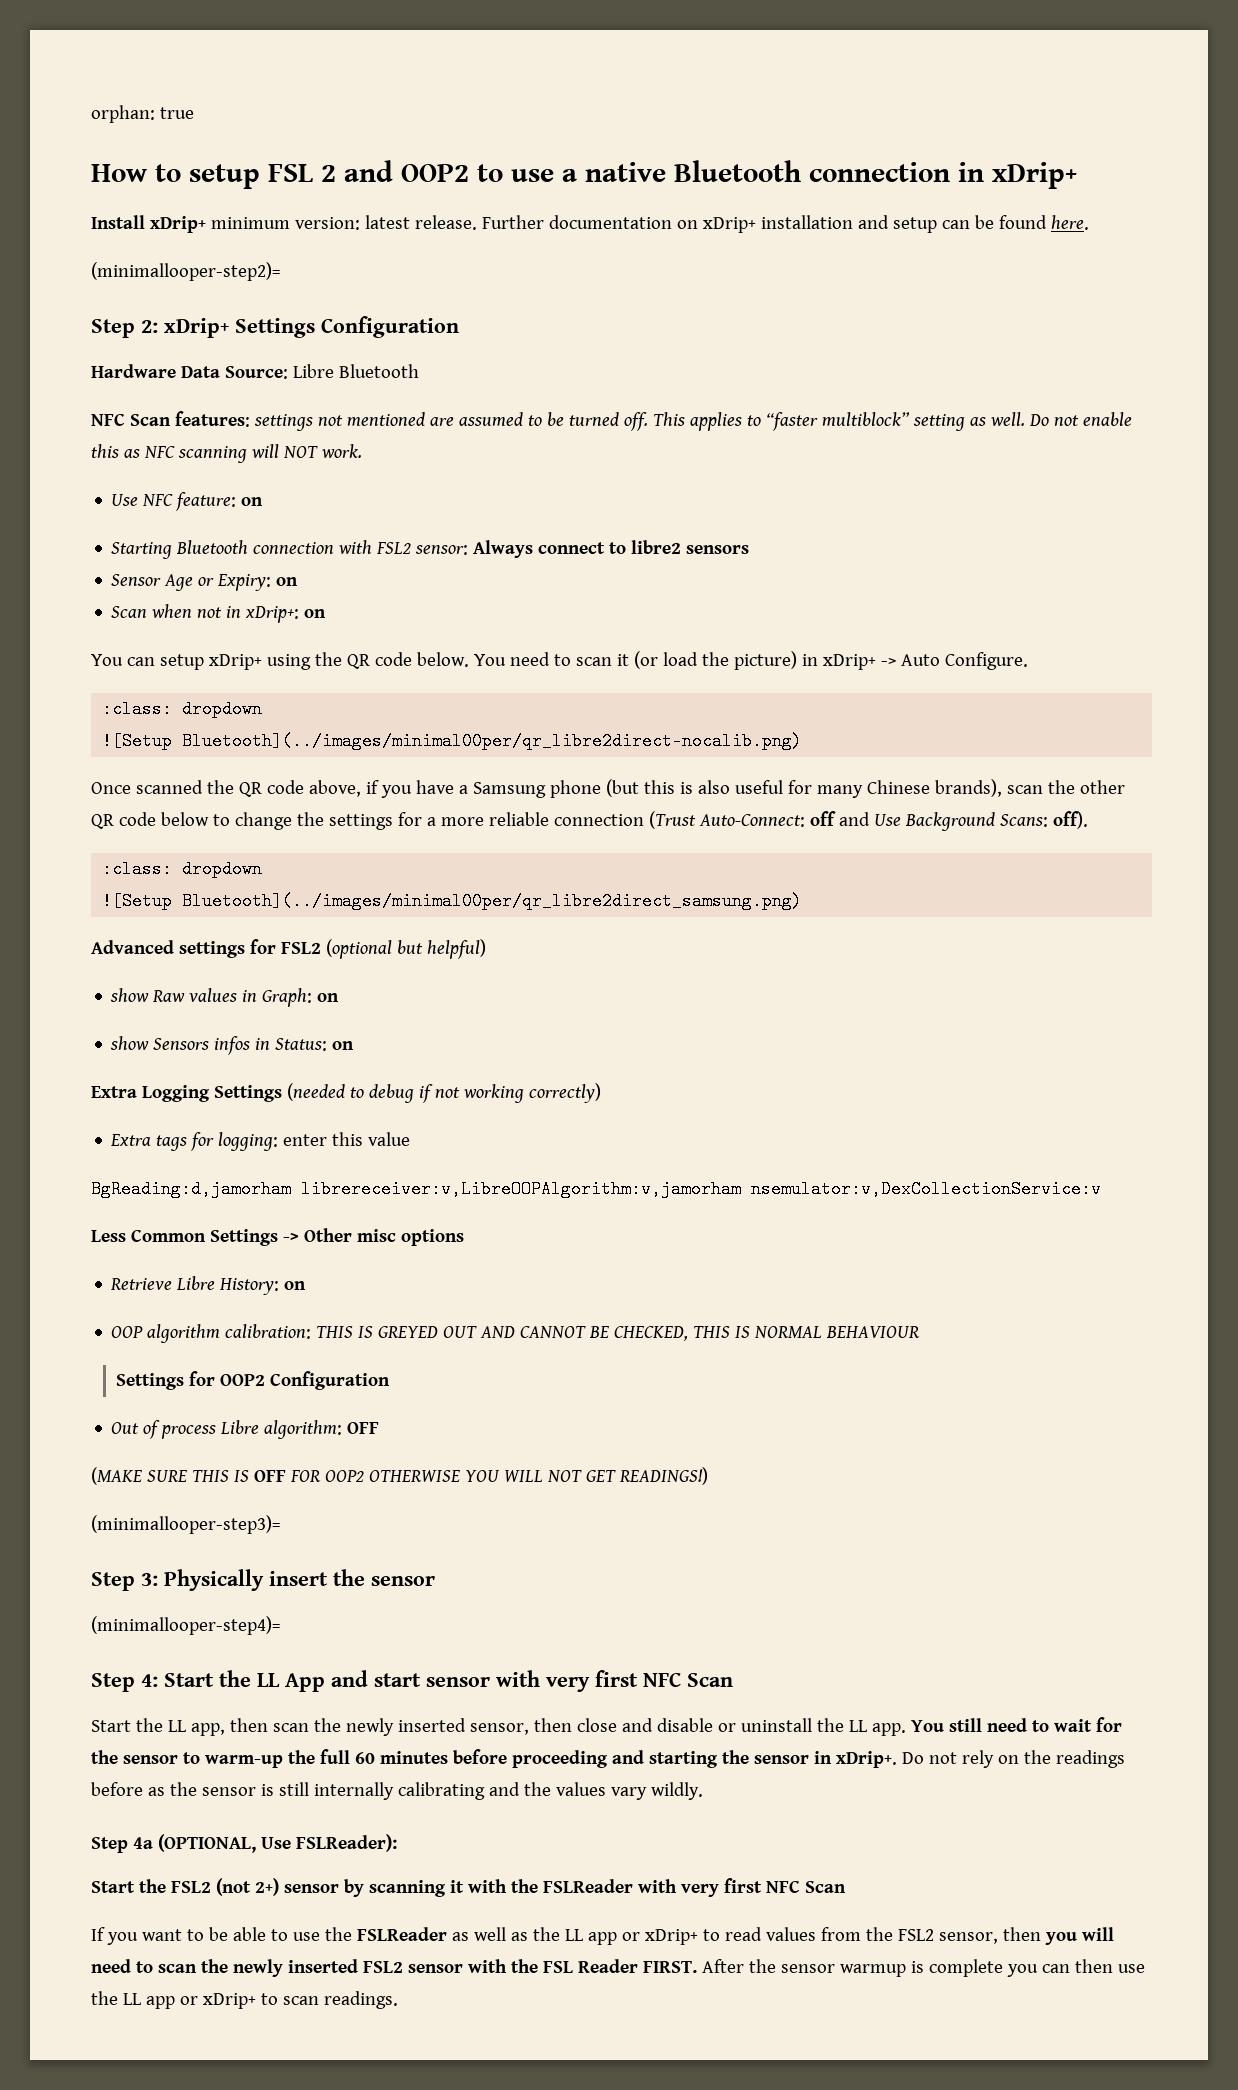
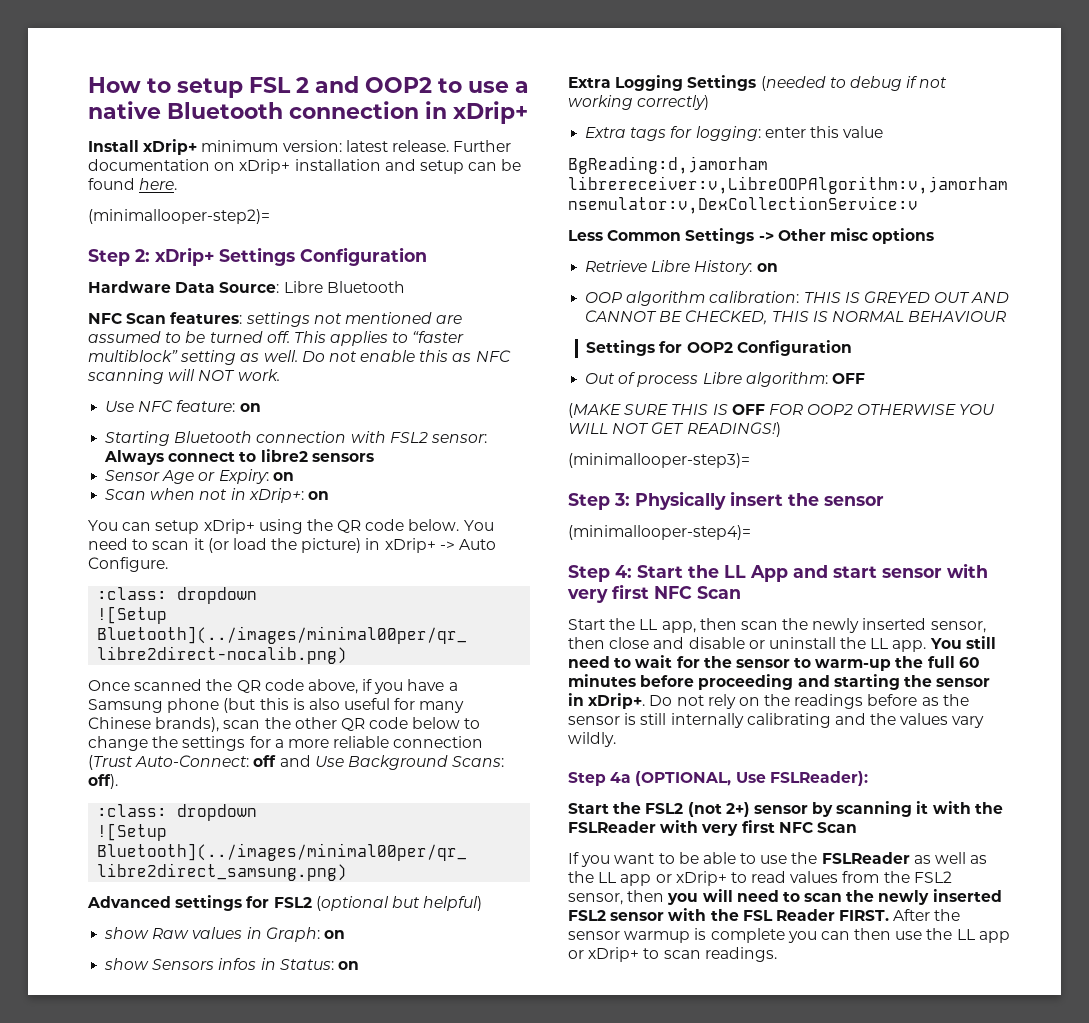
- orphan: true

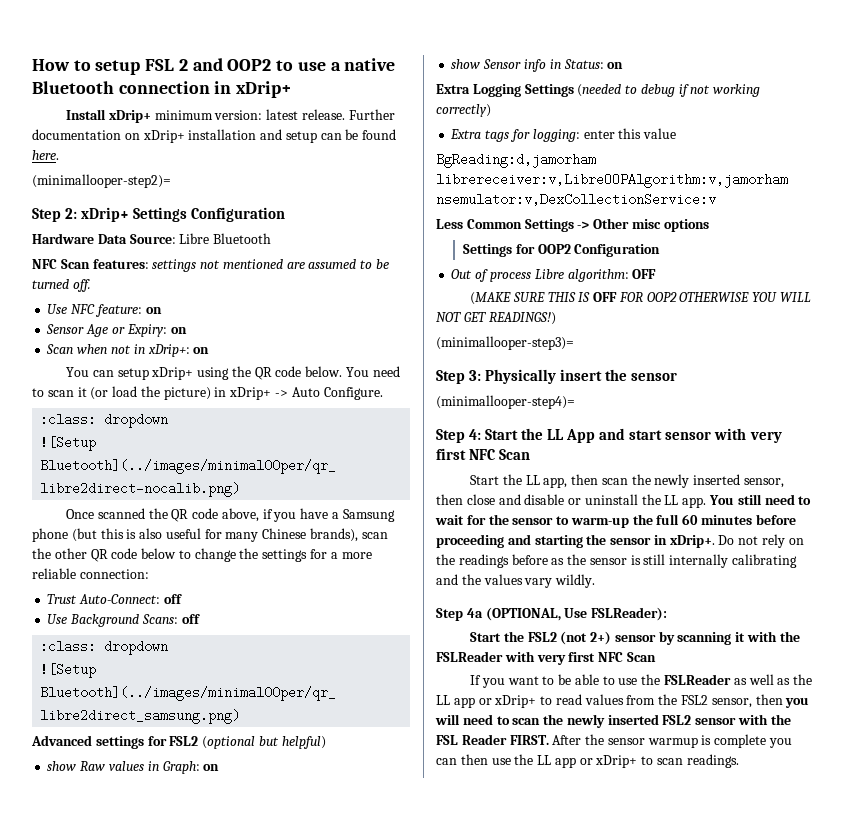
- NFC Scan features: settings not mentioned are assumed to be turned off. This applies to “faster multiblock” setting as well. Do not enable this as NFC scanning will NOT work.
+ NFC Scan features: settings not mentioned are assumed to be turned off.
  Use NFC feature: on
- Starting Bluetooth connection with FSL2 sensor: Always connect to libre2 sensors
- Once scanned the QR code above, if you have a Samsung phone (but this is also useful for many Chinese brands), scan the other QR code below to change the settings for a more reliable connection (Trust Auto-Connect: off and Use Background Scans: off).
+ Once scanned the QR code above, if you have a Samsung phone (but this is also useful for many Chinese brands), scan the other QR code below to change the settings for a more reliable connection:
+ Trust Auto-Connect: off
+ Use Background Scans: off
- show Sensors infos in Status: on
+ show Sensor info in Status: on
- Retrieve Libre History: on
- OOP algorithm calibration: THIS IS GREYED OUT AND CANNOT BE CHECKED, THIS IS NORMAL BEHAVIOUR

